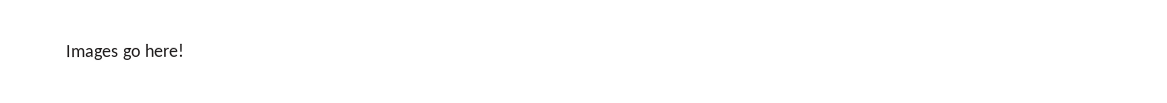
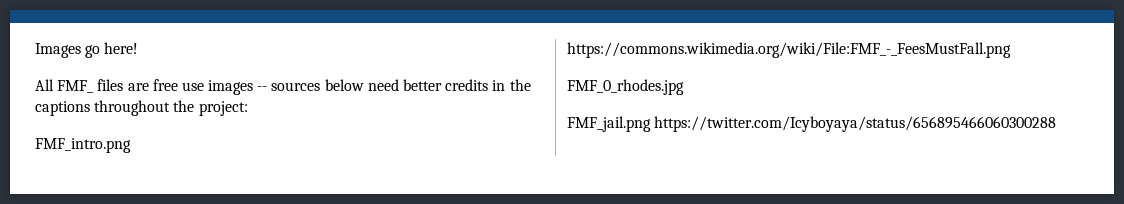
+ All FMF_ files are free use images -- sources below need better credits in the captions throughout the project:
+ FMF_intro.png https://commons.wikimedia.org/wiki/File:FMF_-_FeesMustFall.png
+ FMF_0_rhodes.jpg
+ FMF_jail.png https://twitter.com/Icyboyaya/status/656895466060300288

